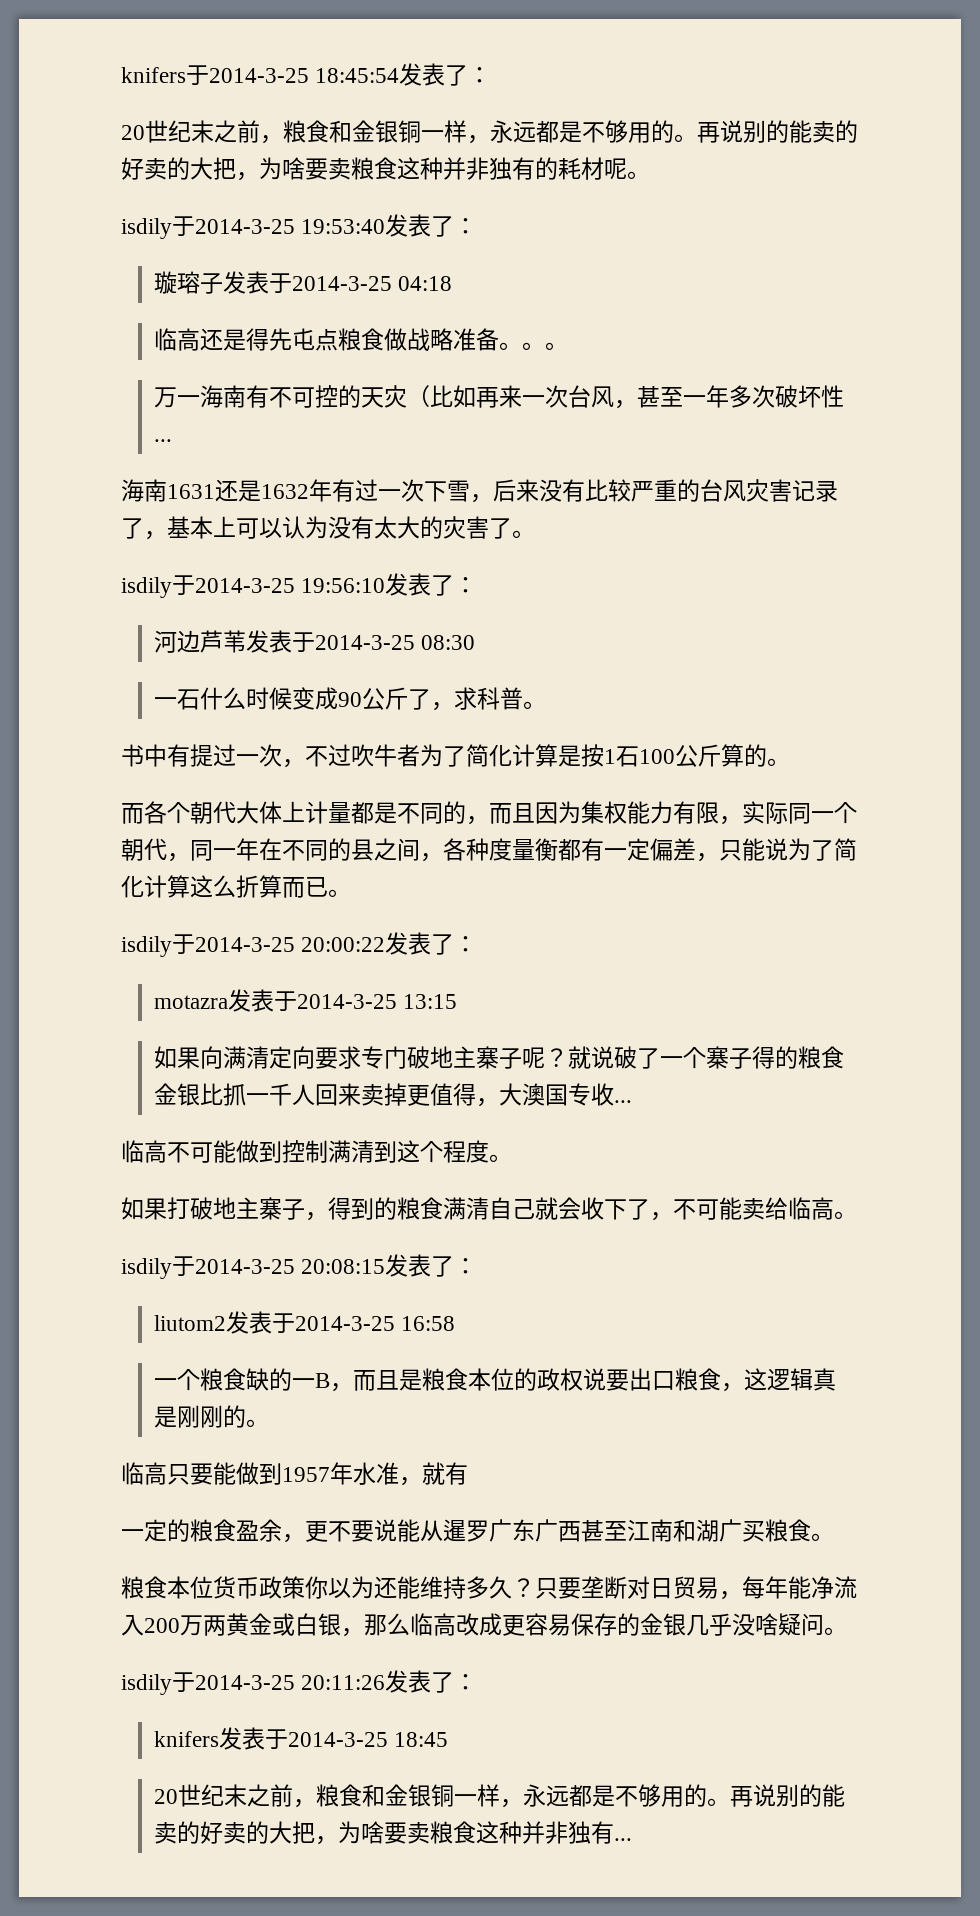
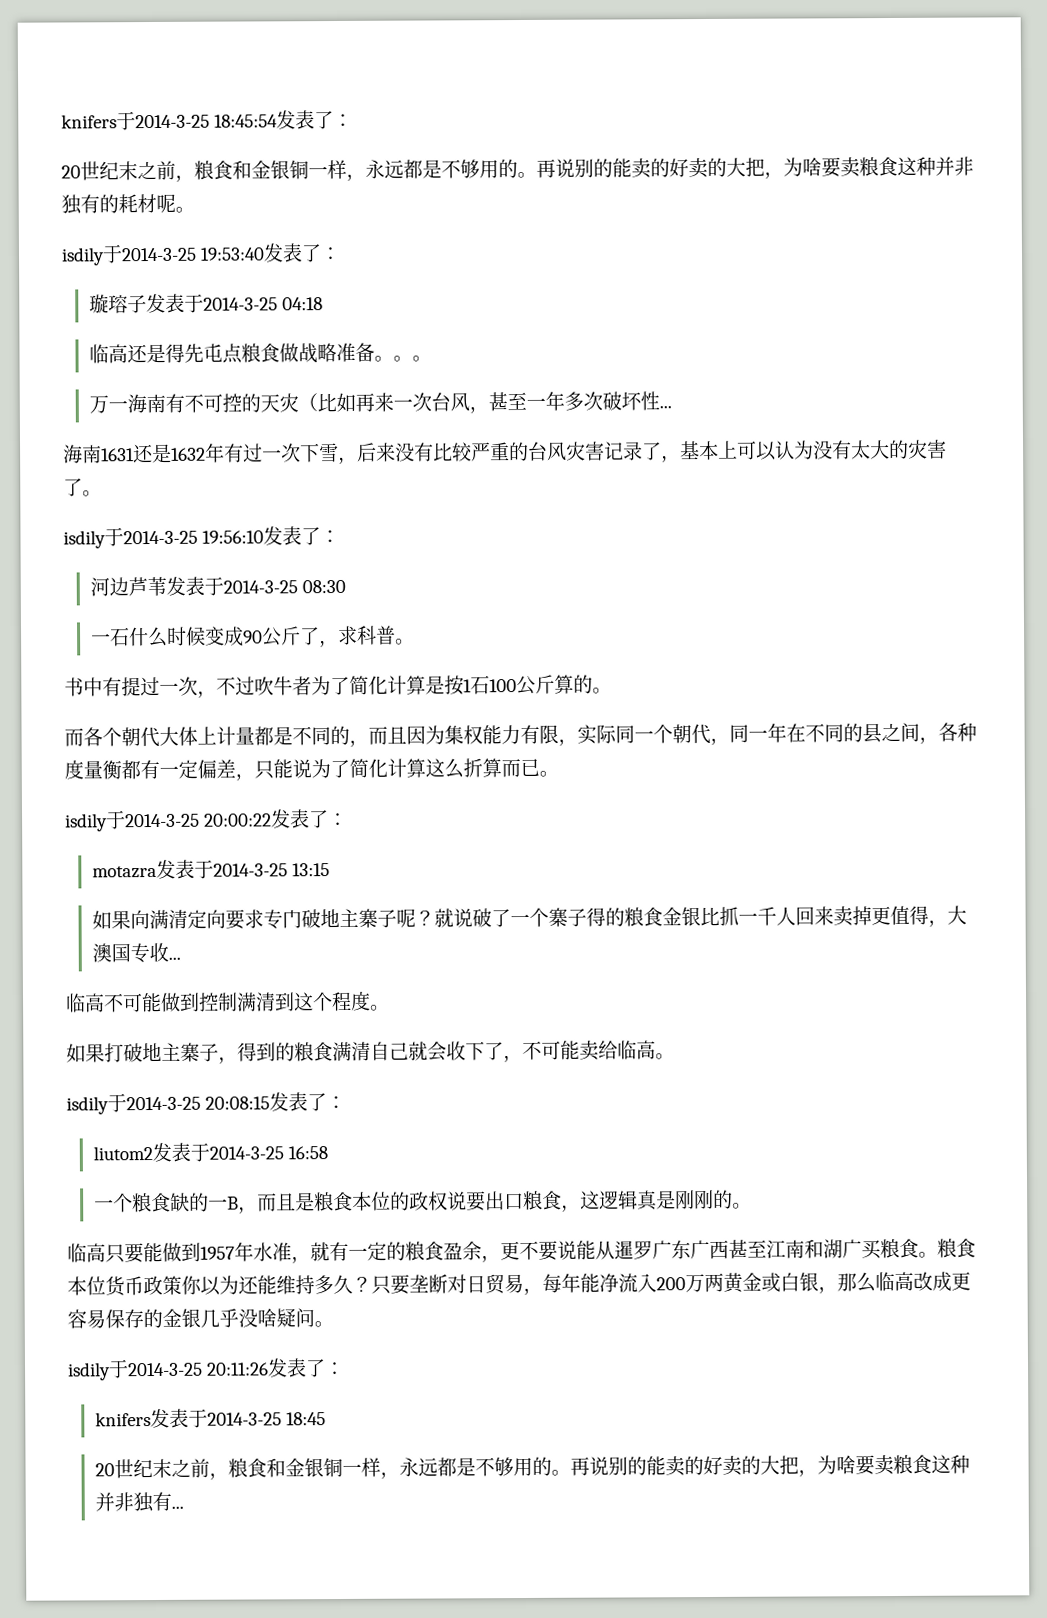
- 临高只要能做到1957年水准，就有
- 一定的粮食盈余，更不要说能从暹罗广东广西甚至江南和湖广买粮食。
- 粮食本位货币政策你以为还能维持多久？
+ 临高只要能做到1957年水准，就有一定的粮食盈余，更不要说能从暹罗广东广西甚至江南和湖广买粮食。粮食本位货币政策你以为还能维持多久？

